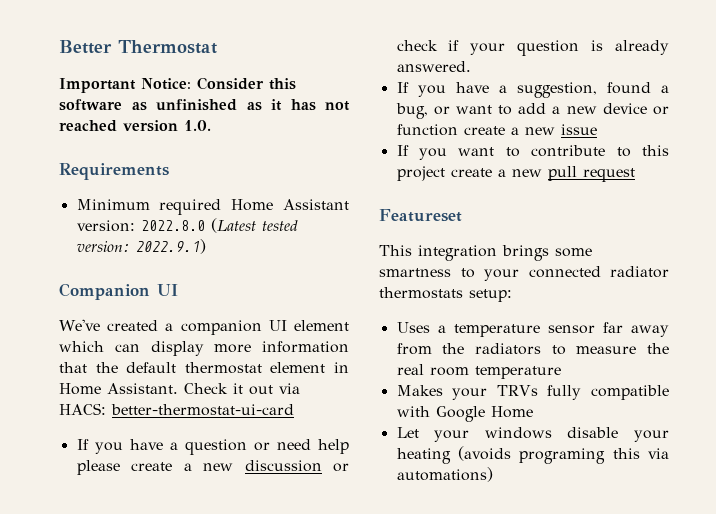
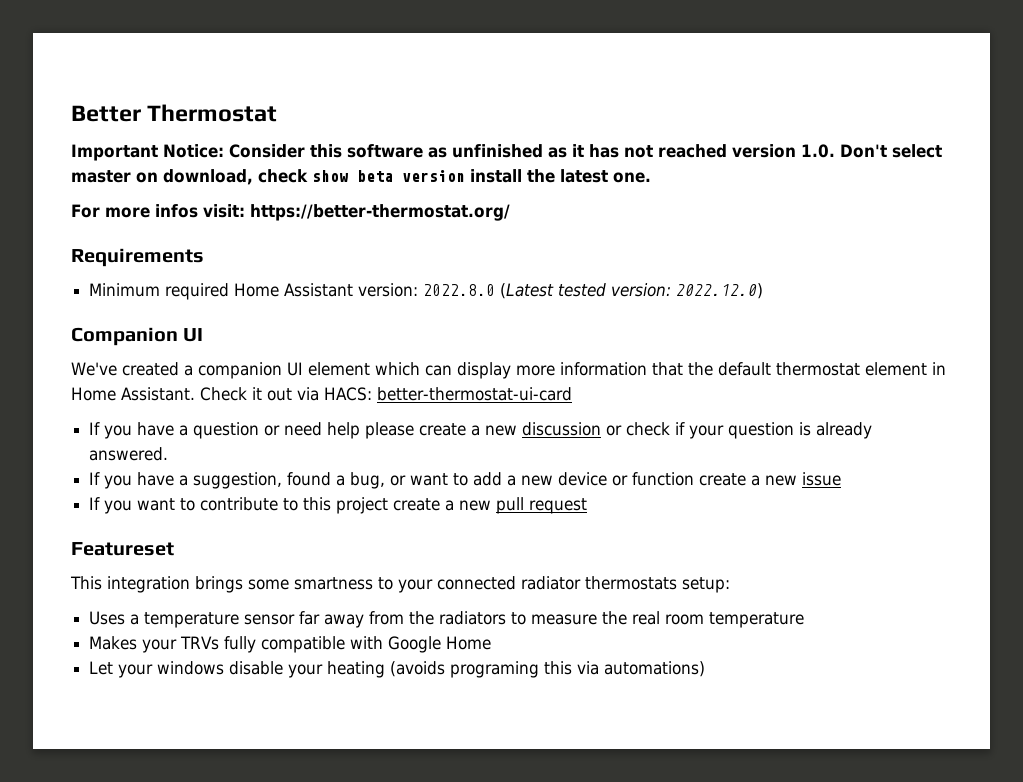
- Important Notice: Consider this software as unfinished as it has not reached version 1.0.
+ Important Notice: Consider this software as unfinished as it has not reached version 1.0. Don't select master on download, check show beta version install the latest one.
+ For more infos visit: https://better-thermostat.org/
- Minimum required Home Assistant version: 2022.8.0 (Latest tested version: 2022.9.1)
+ Minimum required Home Assistant version: 2022.8.0 (Latest tested version: 2022.12.0)

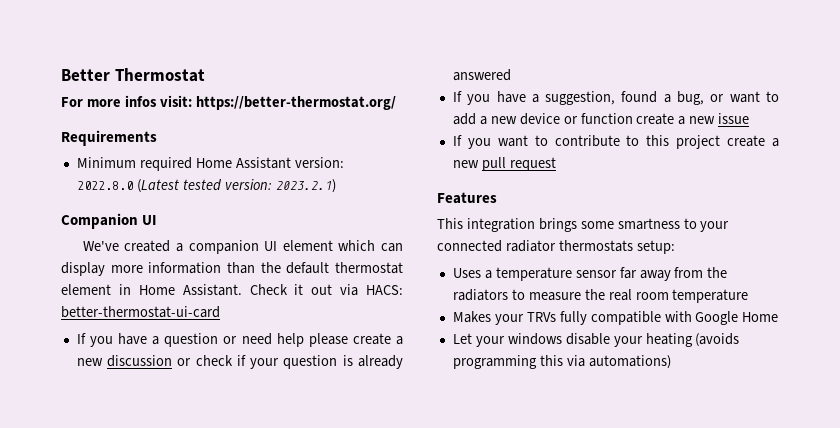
- Important Notice: Consider this software as unfinished as it has not reached version 1.0. Don't select master on download, check show beta version install the latest one.
- Minimum required Home Assistant version: 2022.8.0 (Latest tested version: 2022.12.0)
+ Minimum required Home Assistant version: 2022.8.0 (Latest tested version: 2023.2.1)
- We've created a companion UI element which can display more information that the default thermostat element in Home Assistant.
+ We've created a companion UI element which can display more information than the default thermostat element in Home Assistant.
- If you have a question or need help please create a new discussion or check if your question is already answered.
+ If you have a question or need help please create a new discussion or check if your question is already answered
- Featureset
+ Features
- Let your windows disable your heating (avoids programing this via automations)
+ Let your windows disable your heating (avoids programming this via automations)

